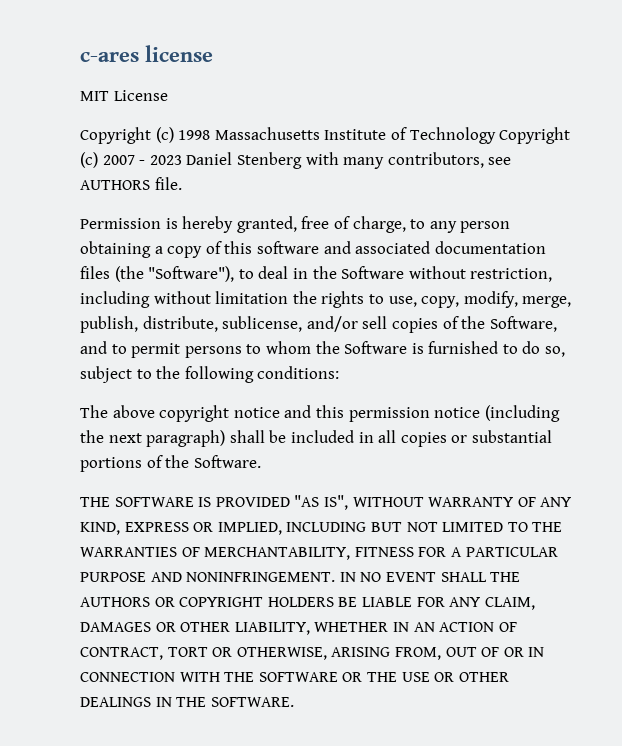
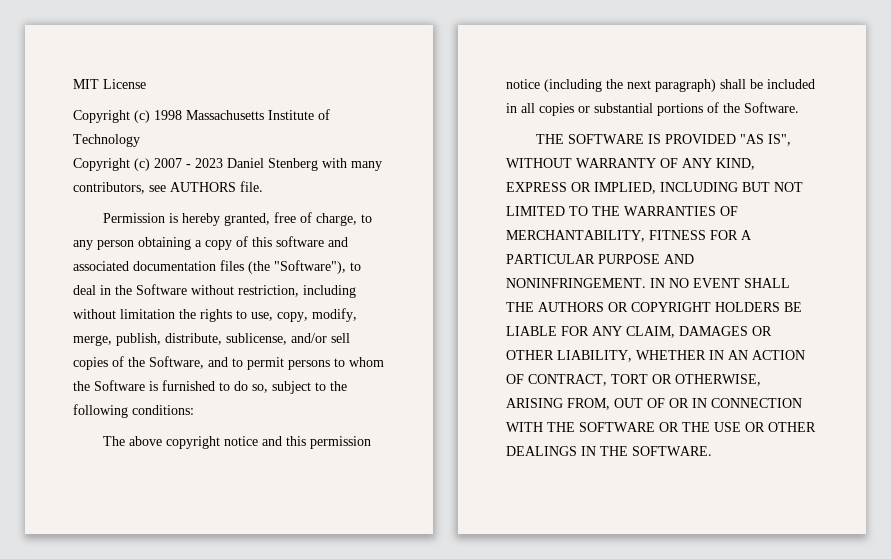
- c-ares license
- Copyright (c) 1998 Massachusetts Institute of Technology Copyright (c) 2007 - 2023 Daniel Stenberg with many contributors, see AUTHORS file.
+ Copyright (c) 1998 Massachusetts Institute of Technology
+ Copyright (c) 2007 - 2023 Daniel Stenberg with many contributors, see AUTHORS file.

